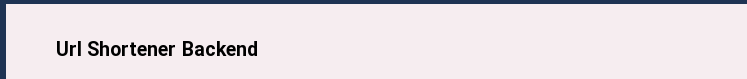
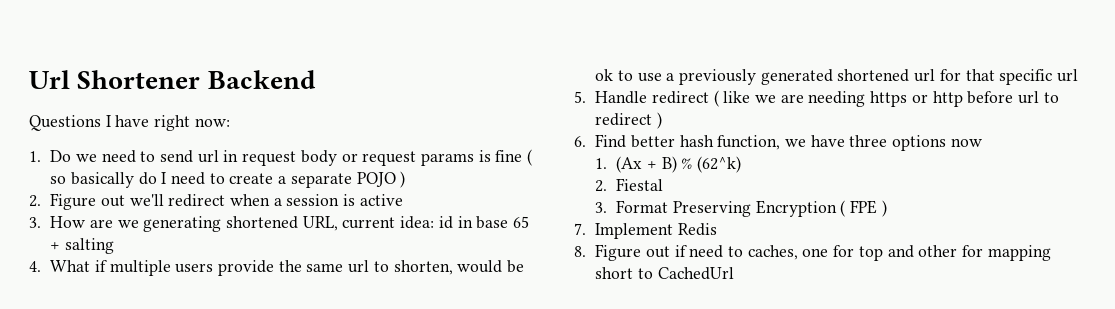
+ Questions I have right now:
+ 1. Do we need to send url in request body or request params is fine ( so basically do I need to create a separate POJO )
+ 2. Figure out we'll redirect when a session is active
+ 3. How are we generating shortened URL, current idea: id in base 65 + salting
+ 4. What if multiple users provide the same url to shorten, would be ok to use a previously generated shortened url for that specific url
+ 5. Handle redirect ( like we are needing https or http before url to redirect )
+ 6. Find better hash function, we have three options now
+ 1. (Ax + B) % (62^k)
+ 2. Fiestal
+ 3. Format Preserving Encryption ( FPE )
+ 7. Implement Redis
+ 8. Figure out if need to caches, one for top and other for mapping short to CachedUrl

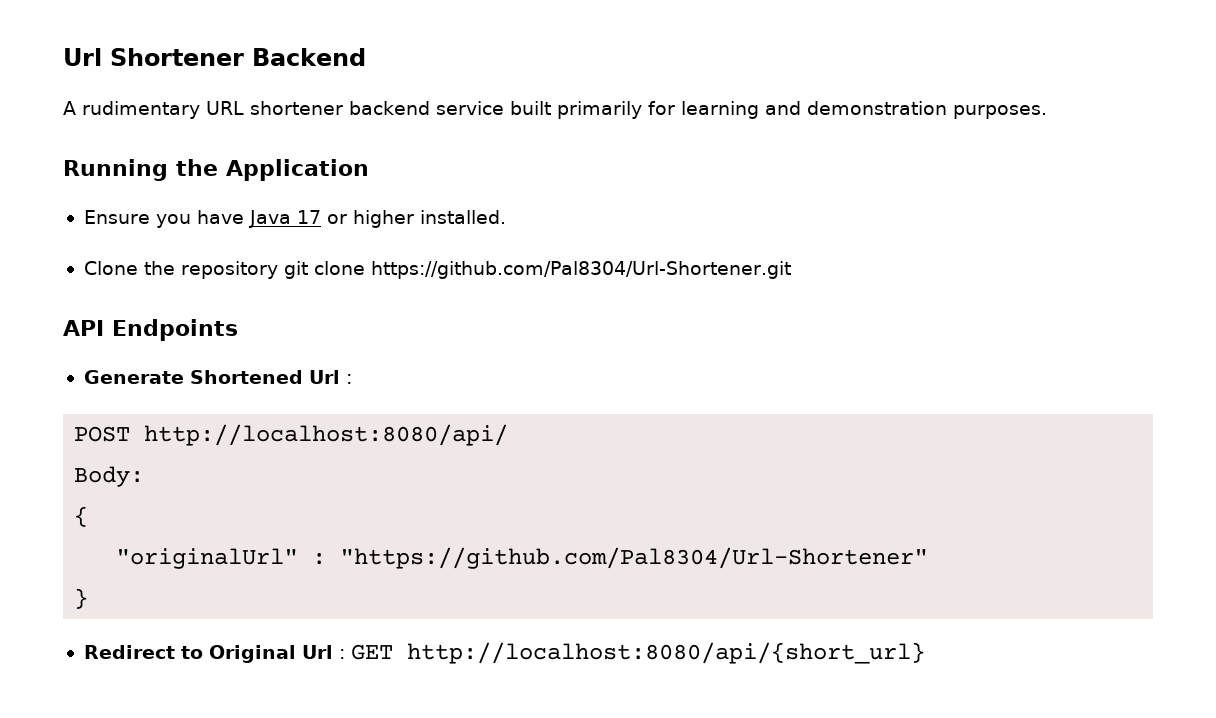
- Questions I have right now:
- 1. Do we need to send url in request body or request params is fine ( so basically do I need to create a separate POJO )
- 2. Figure out we'll redirect when a session is active
- 3. How are we generating shortened URL, current idea: id in base 65 + salting
- 4. What if multiple users provide the same url to shorten, would be ok to use a previously generated shortened url for that specific url
- 5. Handle redirect ( like we are needing https or http before url to redirect )
- 6. Find better hash function, we have three options now
- 1. (Ax + B) % (62^k)
- 2. Fiestal
- 3. Format Preserving Encryption ( FPE )
- 7. Implement Redis
- 8. Figure out if need to caches, one for top and other for mapping short to CachedUrl
+ A rudimentary URL shortener backend service built primarily for learning and demonstration purposes.
+ Running the Application
+ Ensure you have Java 17 or higher installed.
+ Clone the repository git clone https://github.com/Pal8304/Url-Shortener.git
+ API Endpoints
+ Generate Shortened Url :
+ POST http://localhost:8080/api/
+ Body:
+ {
+ "originalUrl" : "https://github.com/Pal8304/Url-Shortener"
+ }
+ Redirect to Original Url : GET http://localhost:8080/api/{short_url}

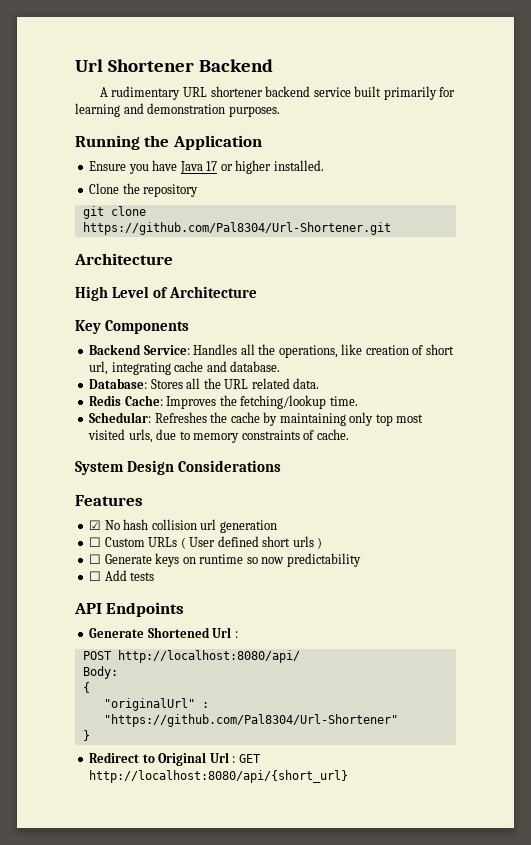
- Clone the repository git clone https://github.com/Pal8304/Url-Shortener.git
+ Clone the repository
+ git clone https://github.com/Pal8304/Url-Shortener.git
+ Architecture
+ High Level of Architecture
+ Key Components
+ Backend Service: Handles all the operations, like creation of short url, integrating cache and database.
+ Database: Stores all the URL related data.
+ Redis Cache: Improves the fetching/lookup time.
+ Schedular: Refreshes the cache by maintaining only top most visited urls, due to memory constraints of cache.
+ System Design Considerations
+ Features
+ ☑ No hash collision url generation
+ ☐ Custom URLs ( User defined short urls )
+ ☐ Generate keys on runtime so now predictability
+ ☐ Add tests

